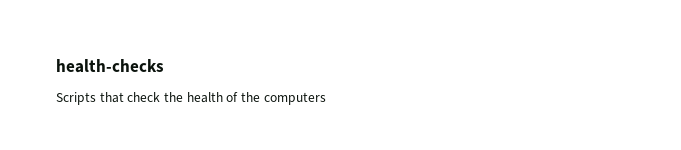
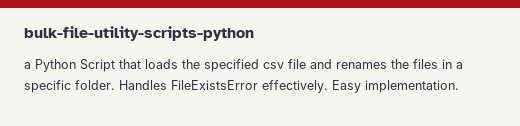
- health-checks
- Scripts that check the health of the computers
+ bulk-file-utility-scripts-python
+ a Python Script that loads the specified csv file and renames the files in a specific folder. Handles FileExistsError effectively. Easy implementation.

